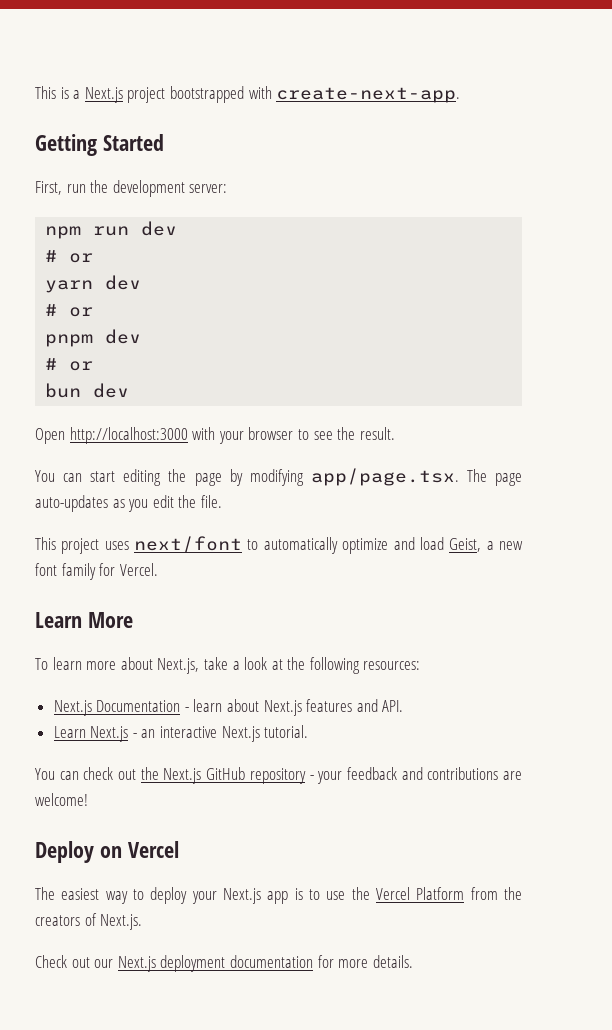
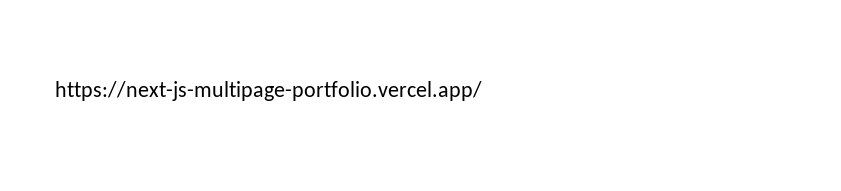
- This is a Next.js project bootstrapped with create-next-app.
- Getting Started
- First, run the development server:
- npm run dev
- # or
- yarn dev
- # or
- pnpm dev
- # or
- bun dev
- Open http://localhost:3000 with your browser to see the result.
- You can start editing the page by modifying app/page.tsx. The page auto-updates as you edit the file.
- This project uses next/font to automatically optimize and load Geist, a new font family for Vercel.
- Learn More
- To learn more about Next.js, take a look at the following resources:
- Next.js Documentation - learn about Next.js features and API.
- Learn Next.js - an interactive Next.js tutorial.
- You can check out the Next.js GitHub repository - your feedback and contributions are welcome!
- Deploy on Vercel
- The easiest way to deploy your Next.js app is to use the Vercel Platform from the creators of Next.js.
- Check out our Next.js deployment documentation for more details.
+ https://next-js-multipage-portfolio.vercel.app/

